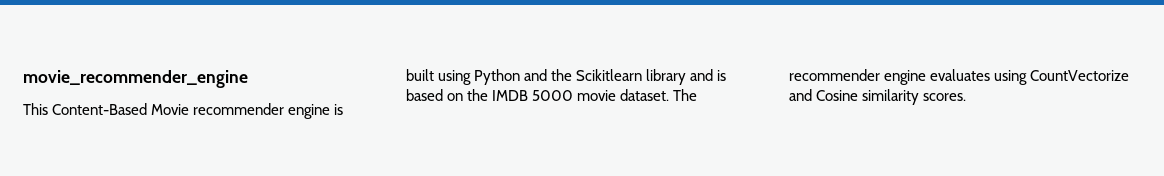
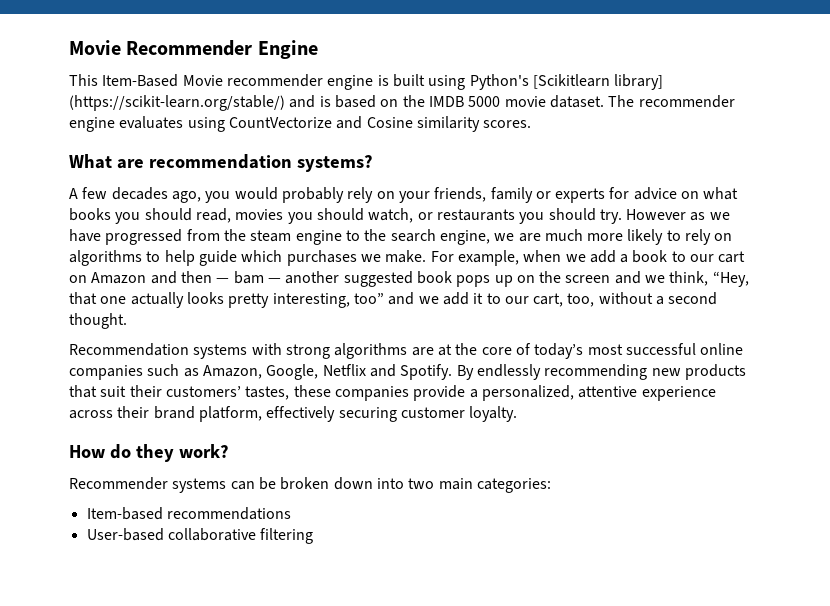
- movie_recommender_engine
+ Movie Recommender Engine
- This Content-Based Movie recommender engine is built using Python and the Scikitlearn library and is based on the IMDB 5000 movie dataset.
+ This Item-Based Movie recommender engine is built using Python's [Scikitlearn library] (https://scikit-learn.org/stable/) and is based on the IMDB 5000 movie dataset.
+ What are recommendation systems?
+ A few decades ago, you would probably rely on your friends, family or experts for advice on what books you should read, movies you should watch, or restaurants you should try. However as we have progressed from the steam engine to the search engine, we are much more likely to rely on algorithms to help guide which purchases we make. For example, when we add a book to our cart on Amazon and then — bam — another suggested book pops up on the screen and we think, “Hey, that one actually looks pretty interesting, too” and we add it to our cart, too, without a second thought.
+ Recommendation systems with strong algorithms are at the core of today’s most successful online companies such as Amazon, Google, Netflix and Spotify. By endlessly recommending new products that suit their customers’ tastes, these companies provide a personalized, attentive experience across their brand platform, effectively securing customer loyalty.
+ How do they work?
+ Recommender systems can be broken down into two main categories:
+ Item-based recommendations
+ User-based collaborative filtering

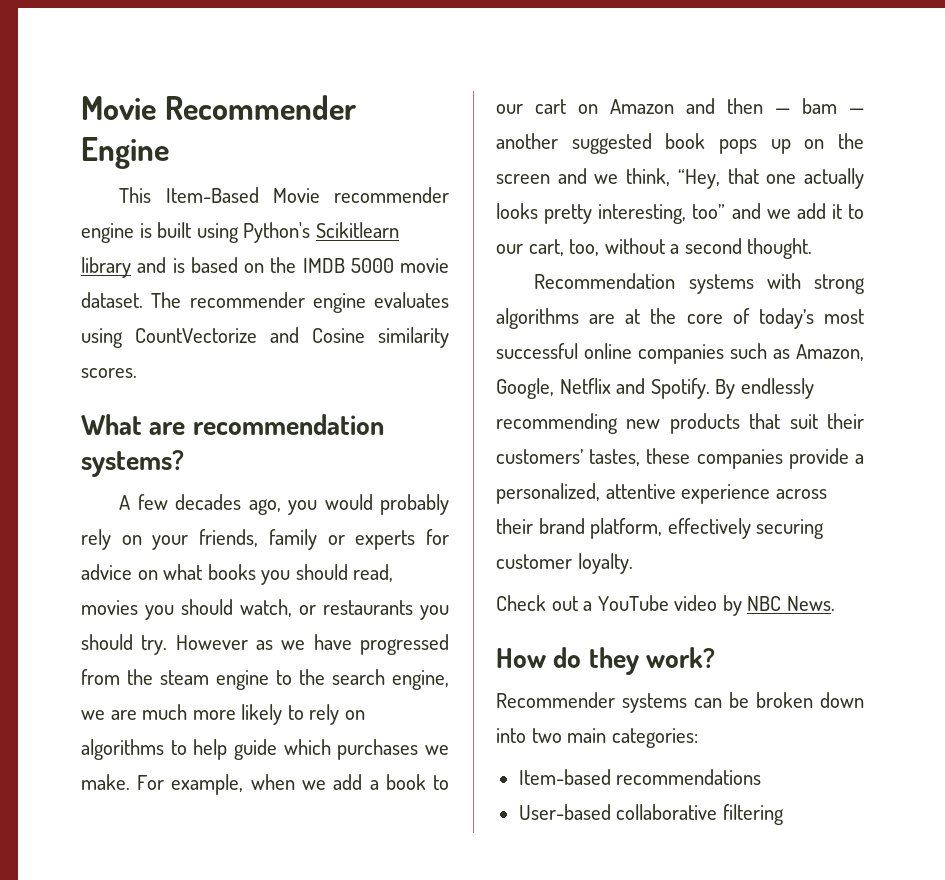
- This Item-Based Movie recommender engine is built using Python's [Scikitlearn library] (https://scikit-learn.org/stable/) and is based on the IMDB 5000 movie dataset.
+ This Item-Based Movie recommender engine is built using Python's Scikitlearn library and is based on the IMDB 5000 movie dataset.
+ Check out a YouTube video by NBC News.

